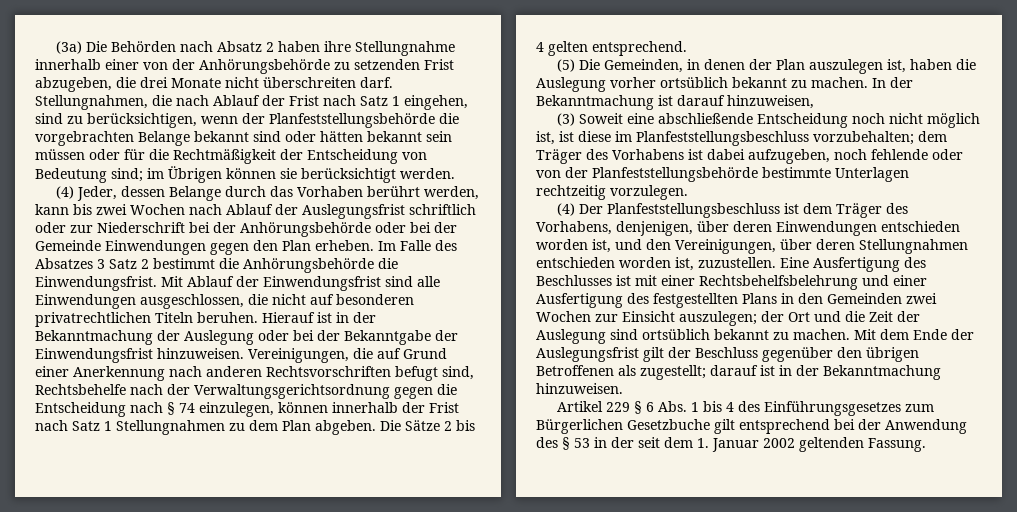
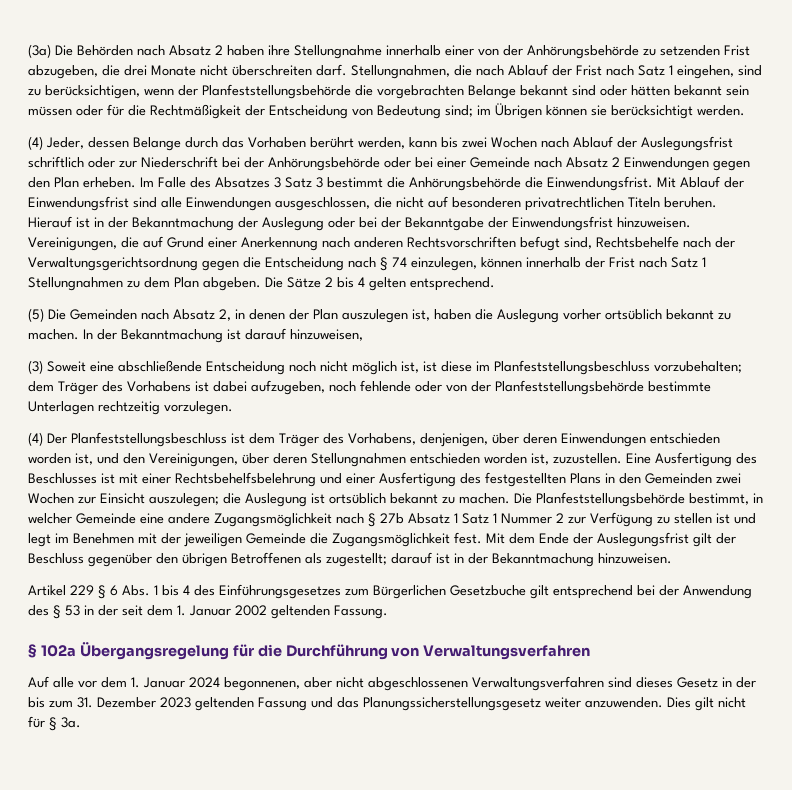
- (4) Jeder, dessen Belange durch das Vorhaben berührt werden, kann bis zwei Wochen nach Ablauf der Auslegungsfrist schriftlich oder zur Niederschrift bei der Anhörungsbehörde oder bei der Gemeinde Einwendungen gegen den Plan erheben.
+ (4) Jeder, dessen Belange durch das Vorhaben berührt werden, kann bis zwei Wochen nach Ablauf der Auslegungsfrist schriftlich oder zur Niederschrift bei der Anhörungsbehörde oder bei einer Gemeinde nach Absatz 2 Einwendungen gegen den Plan erheben.
- Im Falle des Absatzes 3 Satz 2 bestimmt die Anhörungsbehörde die Einwendungsfrist.
+ Im Falle des Absatzes 3 Satz 3 bestimmt die Anhörungsbehörde die Einwendungsfrist.
- (5) Die Gemeinden, in denen der Plan auszulegen ist, haben die Auslegung vorher ortsüblich bekannt zu machen.
+ (5) Die Gemeinden nach Absatz 2, in denen der Plan auszulegen ist, haben die Auslegung vorher ortsüblich bekannt zu machen.
- Eine Ausfertigung des Beschlusses ist mit einer Rechtsbehelfsbelehrung und einer Ausfertigung des festgestellten Plans in den Gemeinden zwei Wochen zur Einsicht auszulegen; der Ort und die Zeit der Auslegung sind ortsüblich bekannt zu machen.
+ Eine Ausfertigung des Beschlusses ist mit einer Rechtsbehelfsbelehrung und einer Ausfertigung des festgestellten Plans in den Gemeinden zwei Wochen zur Einsicht auszulegen; die Auslegung ist ortsüblich bekannt zu machen. Die Planfeststellungsbehörde bestimmt, in welcher Gemeinde eine andere Zugangsmöglichkeit nach § 27b Absatz 1 Satz 1 Nummer 2 zur Verfügung zu stellen ist und legt im Benehmen mit der jeweiligen Gemeinde die Zugangsmöglichkeit fest.
+ § 102a Übergangsregelung für die Durchführung von Verwaltungsverfahren
+ Auf alle vor dem 1. Januar 2024 begonnenen, aber nicht abgeschlossenen Verwaltungsverfahren sind dieses Gesetz in der bis zum 31. Dezember 2023 geltenden Fassung und das Planungssicherstellungsgesetz weiter anzuwenden. Dies gilt nicht für § 3a.

